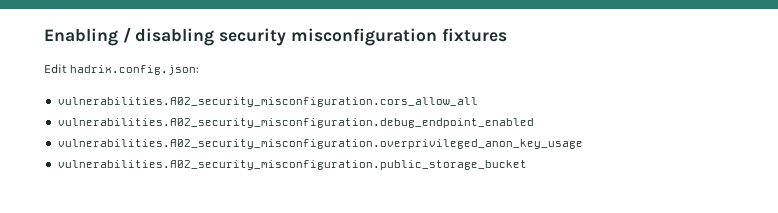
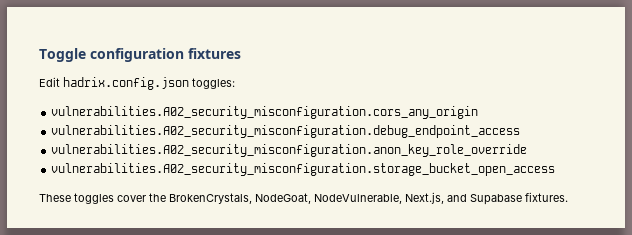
- Enabling / disabling security misconfiguration fixtures
- Edit hadrix.config.json:
- vulnerabilities.A02_security_misconfiguration.cors_allow_all
- vulnerabilities.A02_security_misconfiguration.debug_endpoint_enabled
- vulnerabilities.A02_security_misconfiguration.overprivileged_anon_key_usage
- vulnerabilities.A02_security_misconfiguration.public_storage_bucket
+ Toggle configuration fixtures
+ Edit hadrix.config.json toggles:
+ vulnerabilities.A02_security_misconfiguration.cors_any_origin
+ vulnerabilities.A02_security_misconfiguration.debug_endpoint_access
+ vulnerabilities.A02_security_misconfiguration.anon_key_role_override
+ vulnerabilities.A02_security_misconfiguration.storage_bucket_open_access
+ These toggles cover the BrokenCrystals, NodeGoat, NodeVulnerable, Next.js, and Supabase fixtures.

